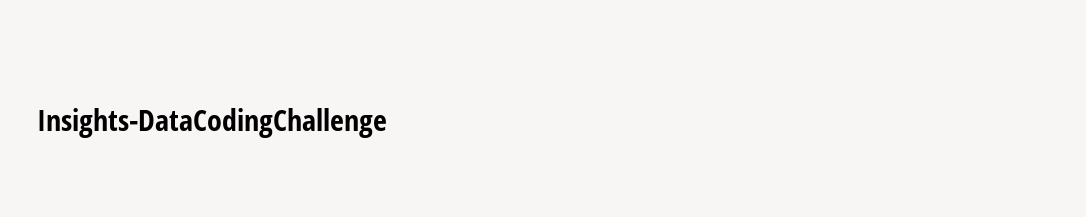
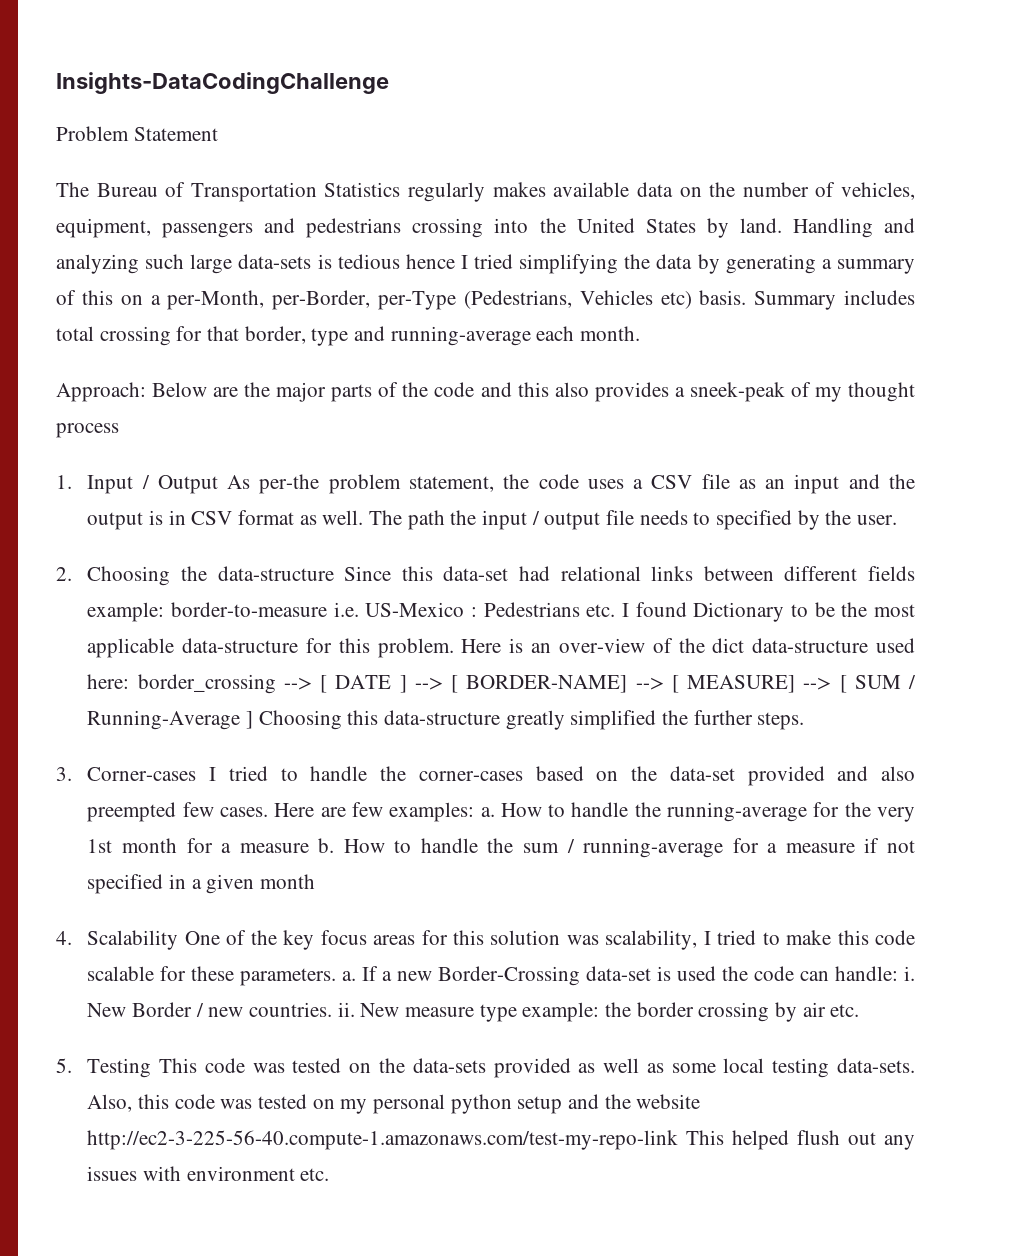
+ Problem Statement
+ The Bureau of Transportation Statistics regularly makes available data on the number of vehicles, equipment, passengers and pedestrians crossing into the United States by land. Handling and analyzing such large data-sets is tedious hence I tried simplifying the data by generating a summary of this on a per-Month, per-Border, per-Type (Pedestrians, Vehicles etc) basis. Summary includes total crossing for that border, type and running-average each month.
+ Approach: Below are the major parts of the code and this also provides a sneek-peak of my thought process
+ 1. Input / Output As per-the problem statement, the code uses a CSV file as an input and the output is in CSV format as well. The path the input / output file needs to specified by the user.
+ 2. Choosing the data-structure Since this data-set had relational links between different fields example: border-to-measure i.e. US-Mexico : Pedestrians etc. I found Dictionary to be the most applicable data-structure for this problem. Here is an over-view of the dict data-structure used here: border_crossing --> [ DATE ] --> [ BORDER-NAME] --> [ MEASURE] --> [ SUM / Running-Average ] Choosing this data-structure greatly simplified the further steps.
+ 3. Corner-cases I tried to handle the corner-cases based on the data-set provided and also preempted few cases. Here are few examples: a. How to handle the running-average for the very 1st month for a measure b. How to handle the sum / running-average for a measure if not specified in a given month
+ 4. Scalability One of the key focus areas for this solution was scalability, I tried to make this code scalable for these parameters. a. If a new Border-Crossing data-set is used the code can handle: i. New Border / new countries. ii. New measure type example: the border crossing by air etc.
+ 5. Testing This code was tested on the data-sets provided as well as some local testing data-sets. Also, this code was tested on my personal python setup and the website http://ec2-3-225-56-40.compute-1.amazonaws.com/test-my-repo-link This helped flush out any issues with environment etc.

